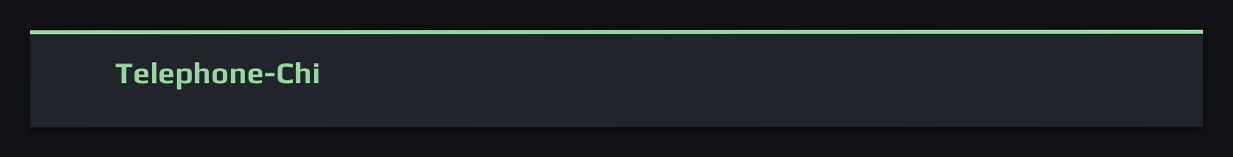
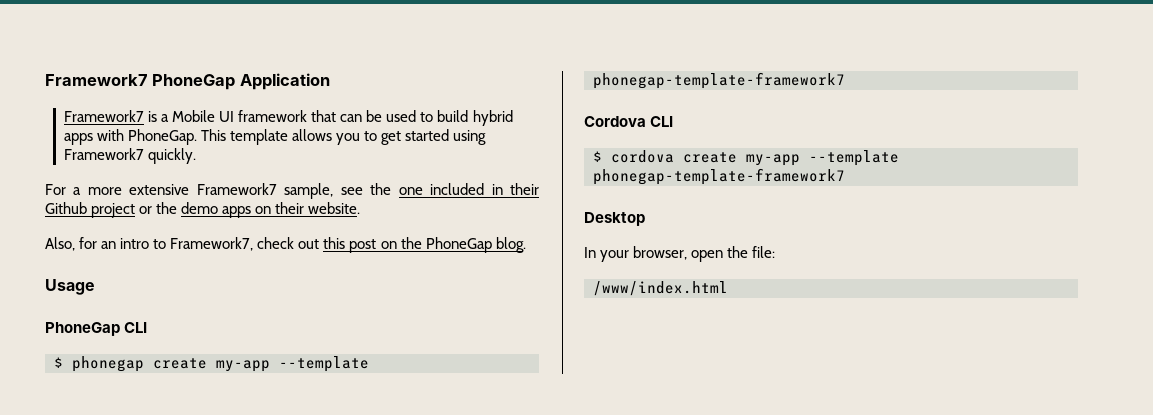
- Telephone-Chi
+ Framework7 PhoneGap Application
+ Framework7 is a Mobile UI framework that can be used to build hybrid apps with PhoneGap. This template allows you to get started using Framework7 quickly.
+ For a more extensive Framework7 sample, see the one included in their Github project or the demo apps on their website.
+ Also, for an intro to Framework7, check out this post on the PhoneGap blog.
+ Usage
+ PhoneGap CLI
+ $ phonegap create my-app --template phonegap-template-framework7
+ Cordova CLI
+ $ cordova create my-app --template phonegap-template-framework7
+ Desktop
+ In your browser, open the file:
+ /www/index.html

